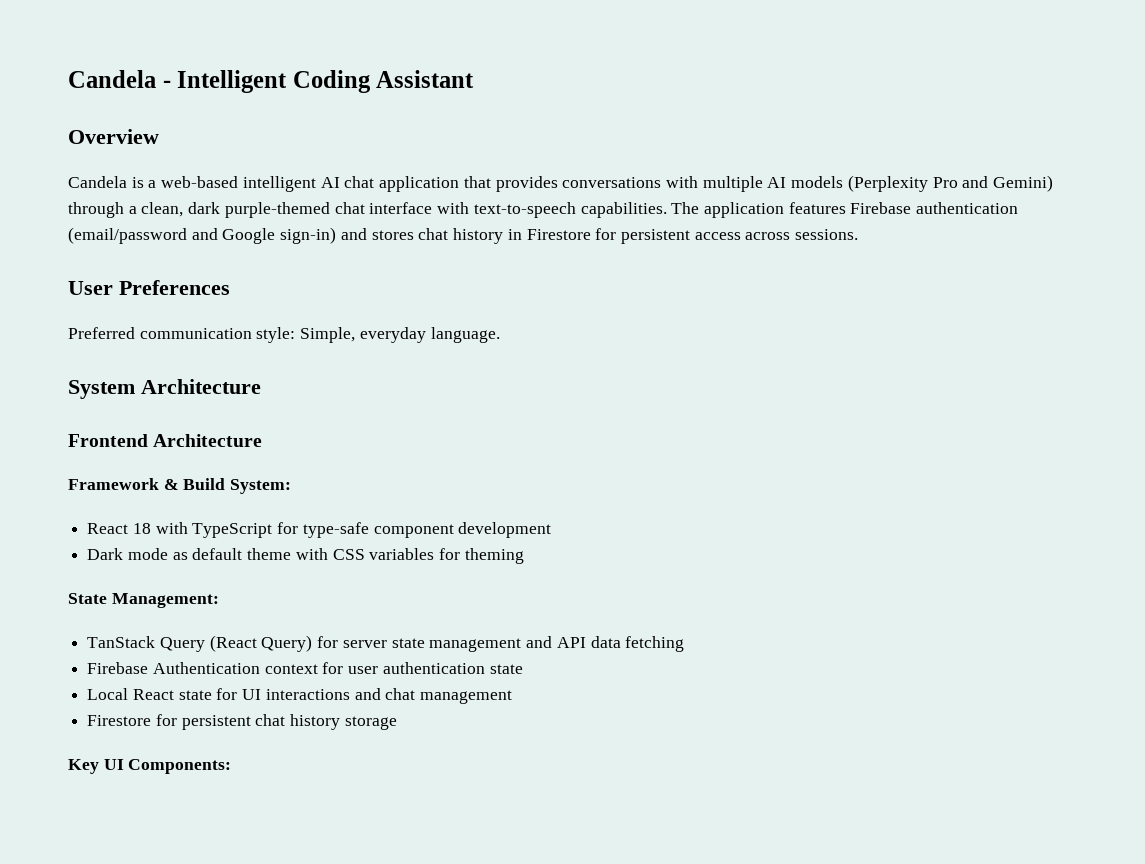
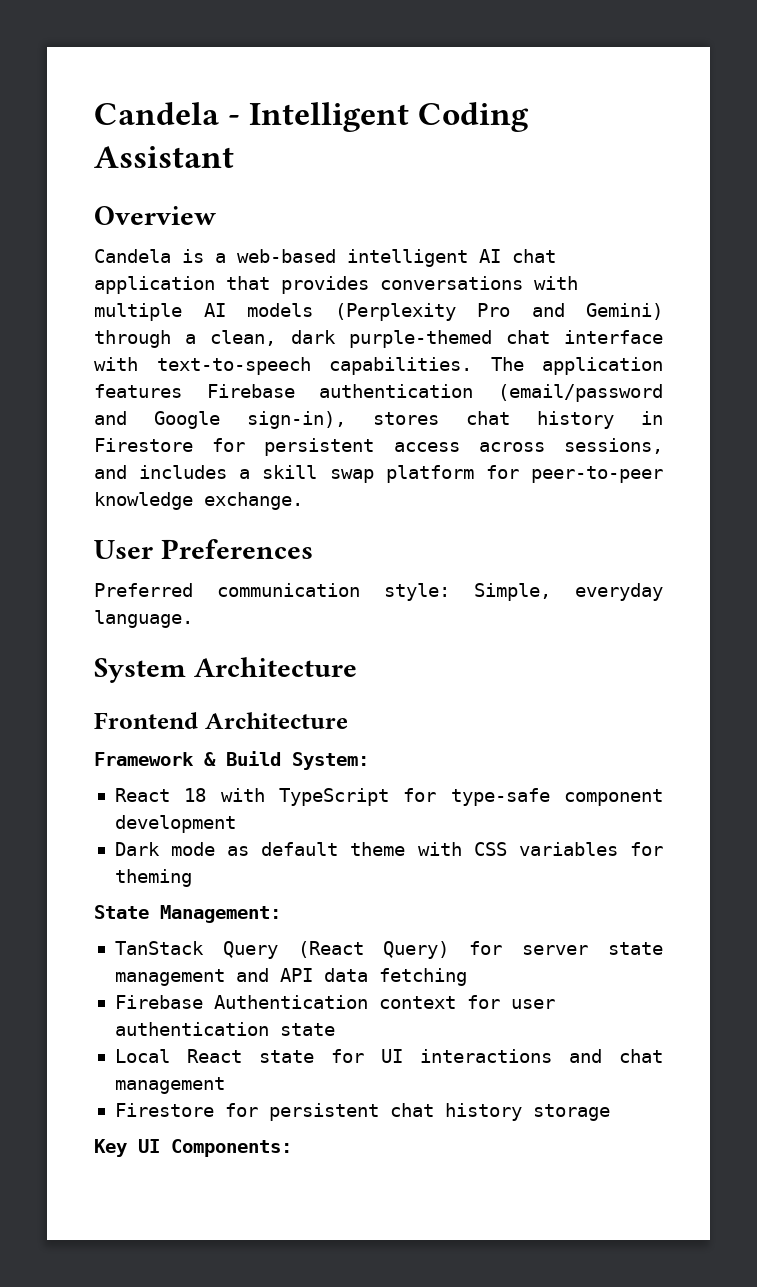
- The application features Firebase authentication (email/password and Google sign-in) and stores chat history in Firestore for persistent access across sessions.
+ The application features Firebase authentication (email/password and Google sign-in), stores chat history in Firestore for persistent access across sessions, and includes a skill swap platform for peer-to-peer knowledge exchange.

